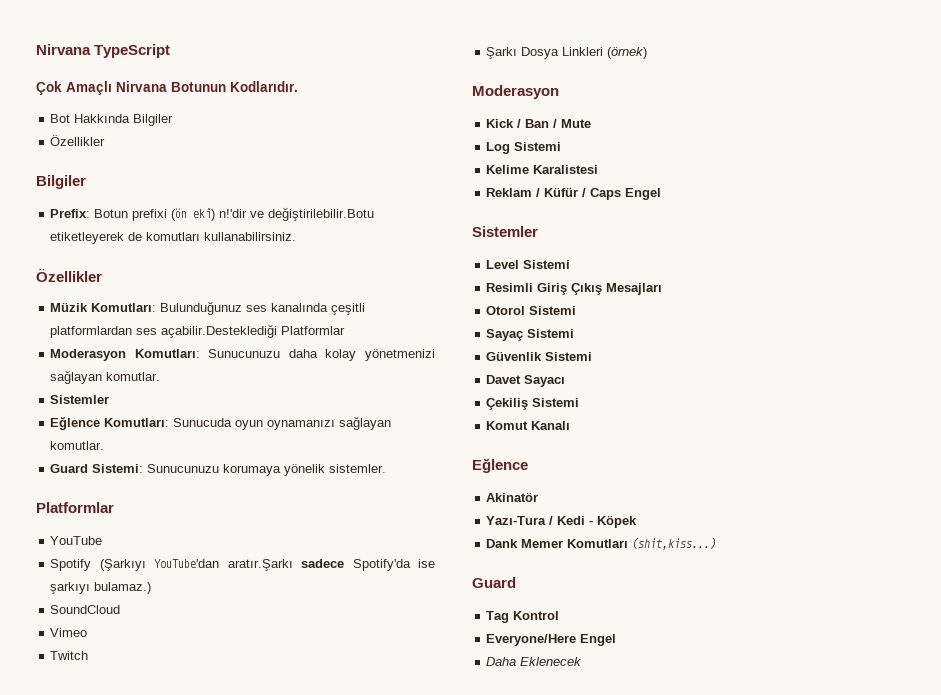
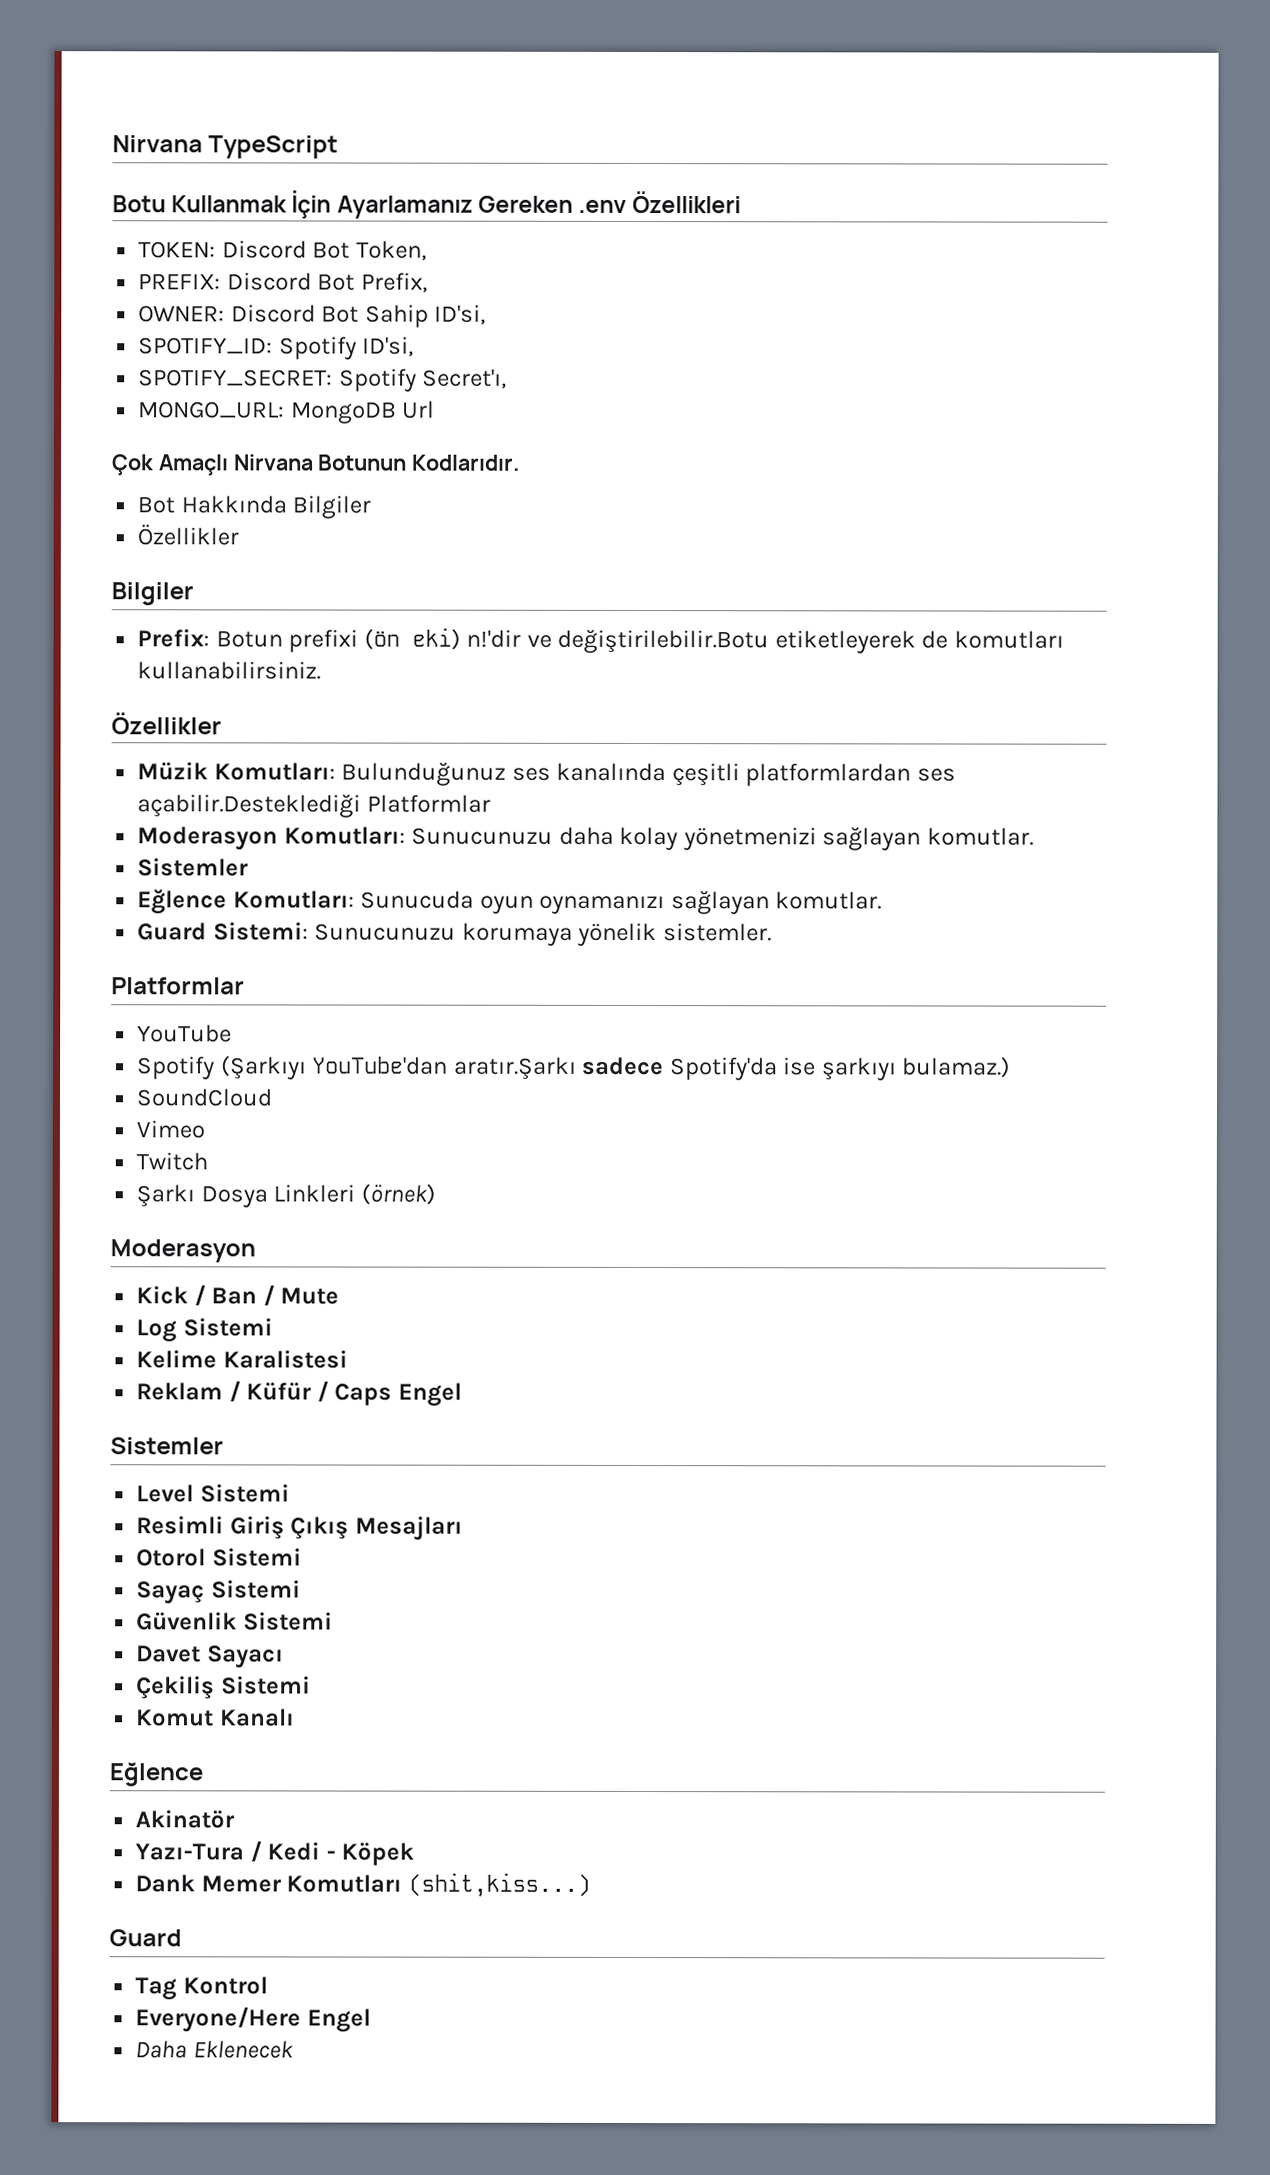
+ Botu Kullanmak İçin Ayarlamanız Gereken .env Özellikleri
+ TOKEN: Discord Bot Token,
+ PREFIX: Discord Bot Prefix,
+ OWNER: Discord Bot Sahip ID'si,
+ SPOTIFY_ID: Spotify ID'si,
+ SPOTIFY_SECRET: Spotify Secret'ı,
+ MONGO_URL: MongoDB Url

